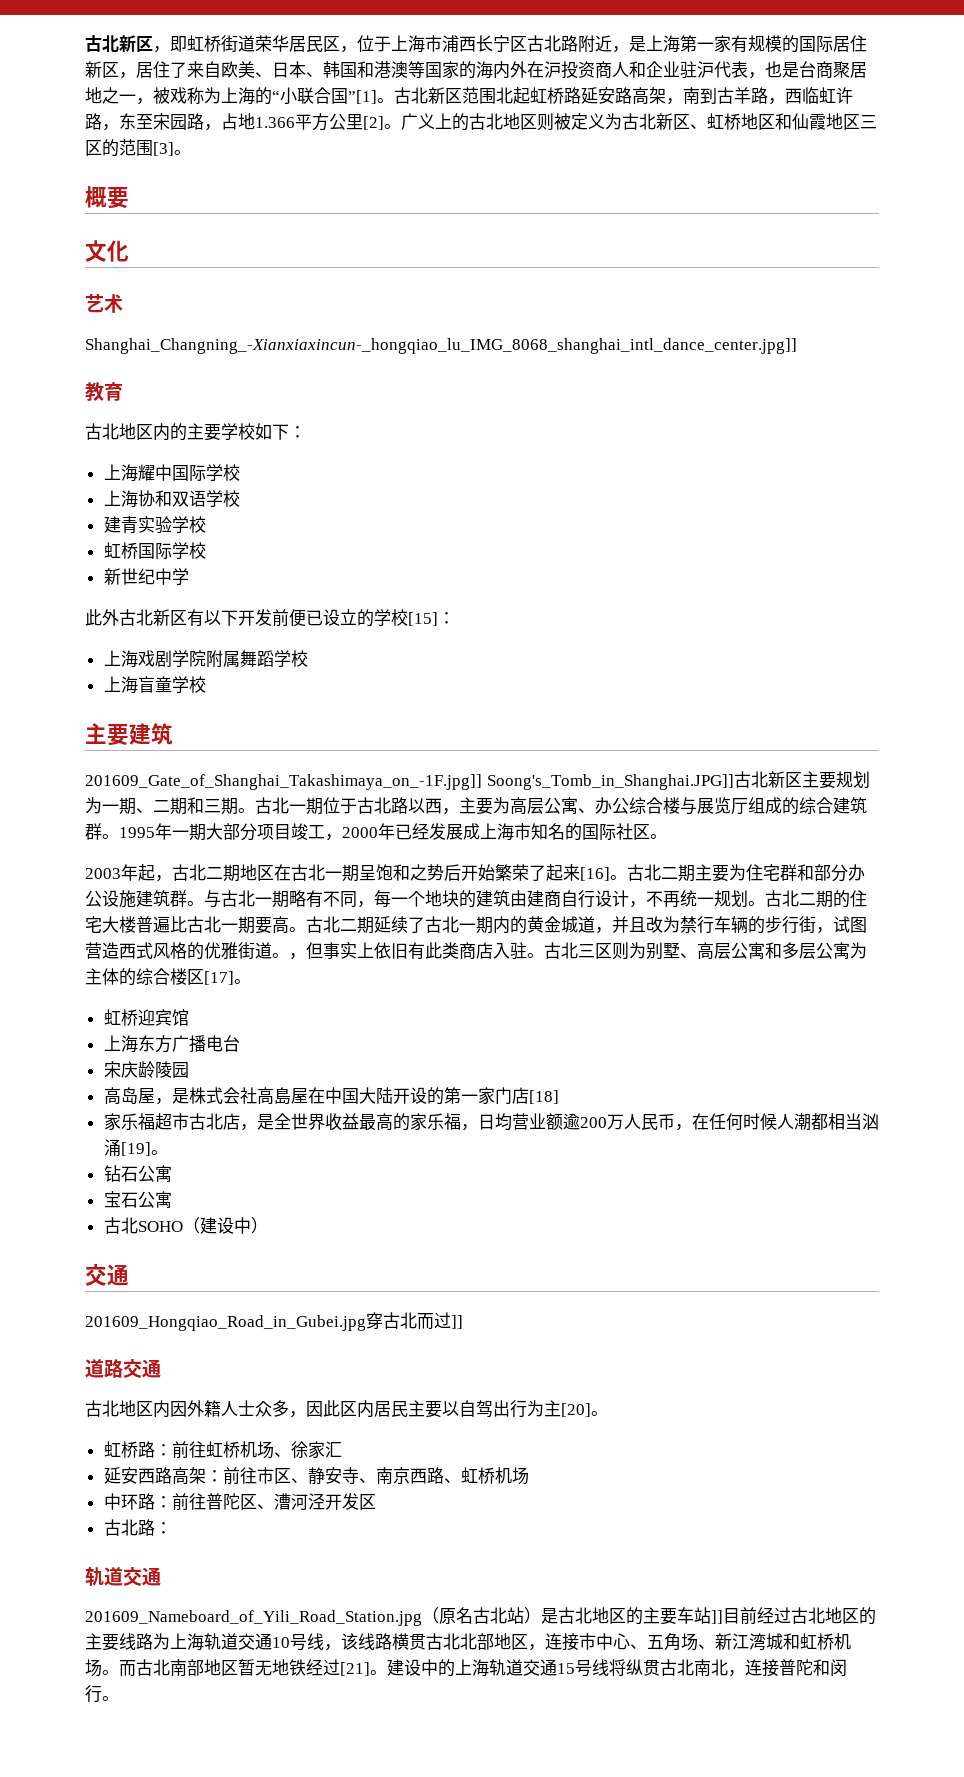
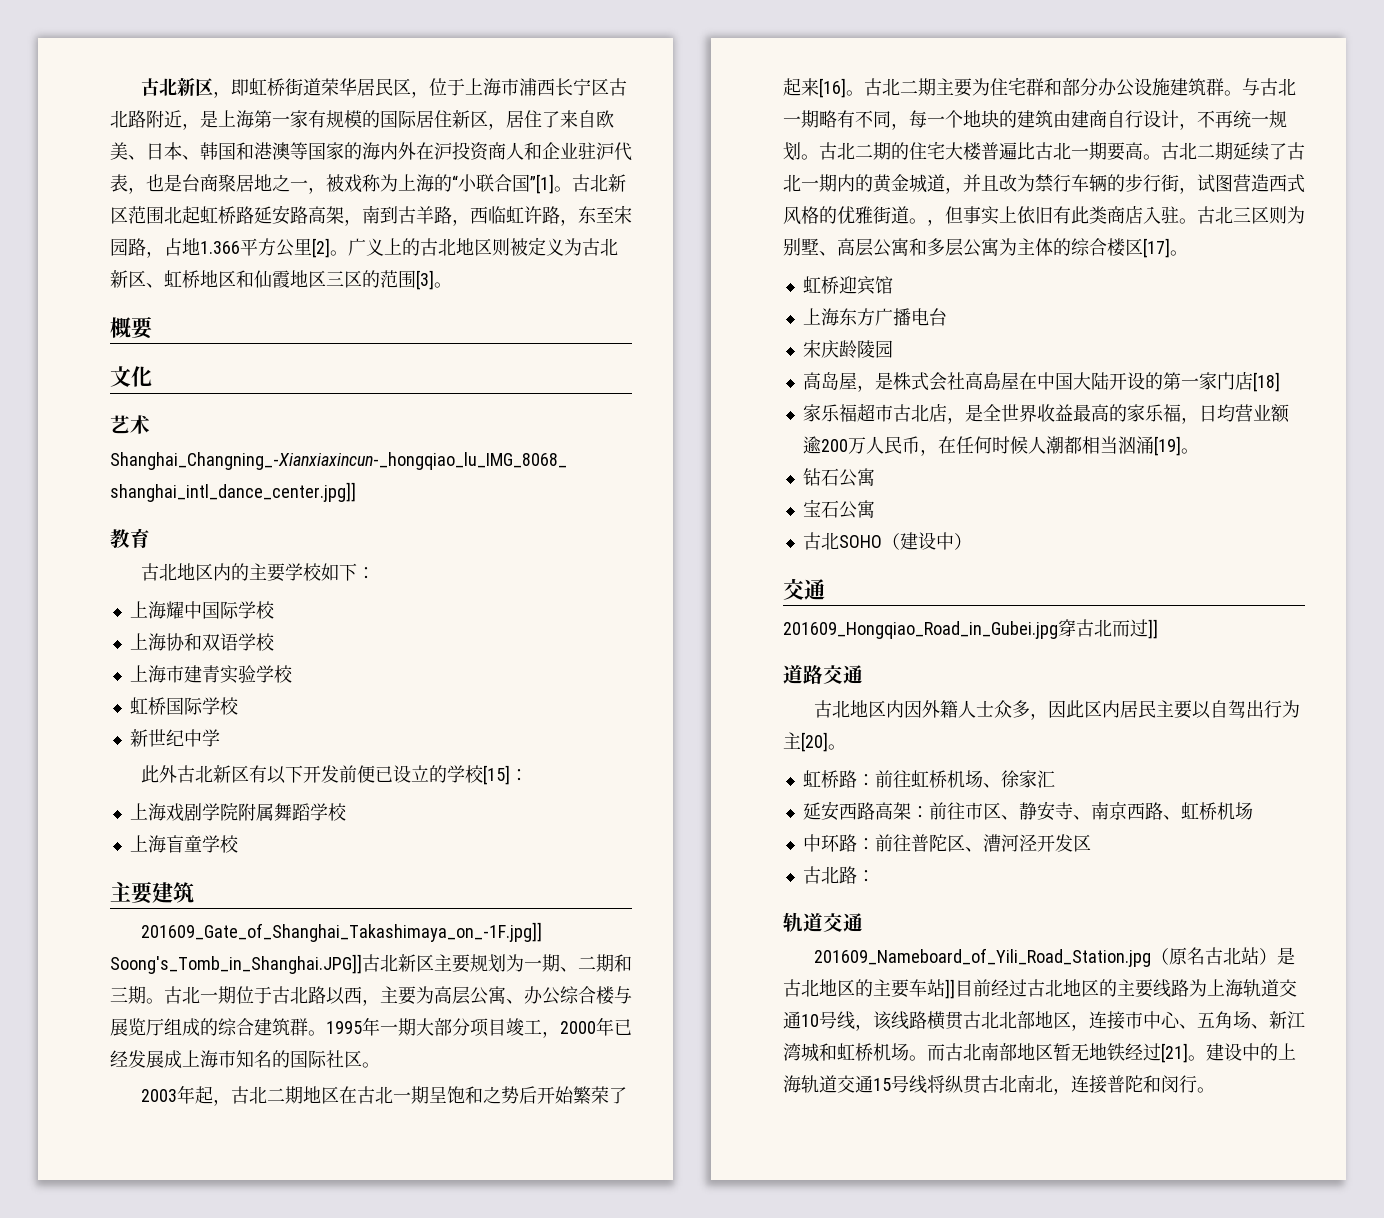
- 建青实验学校
+ 上海市建青实验学校

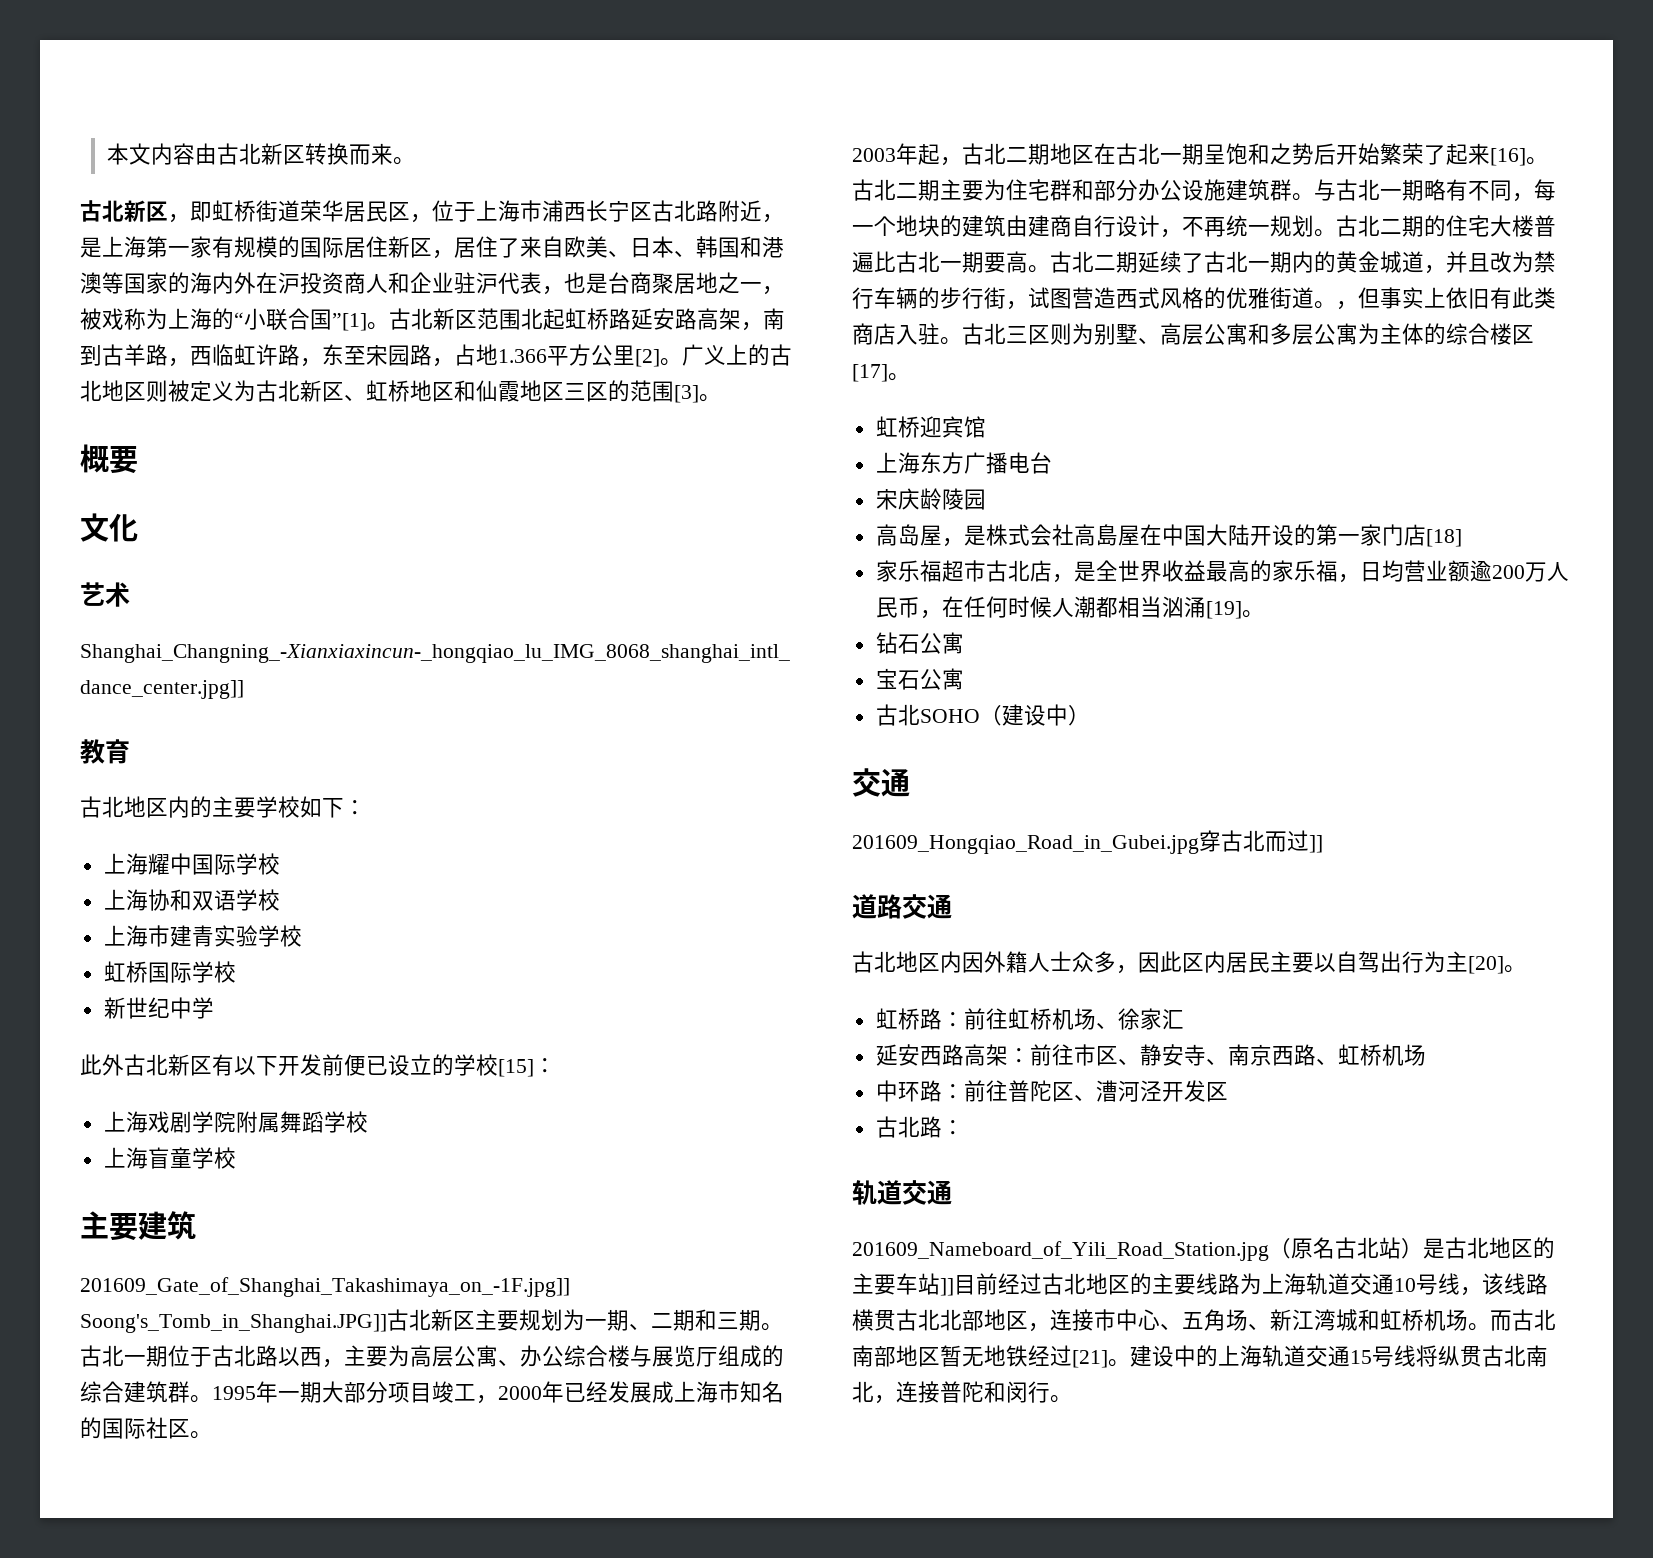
+ 本文内容由古北新区转换而来。

